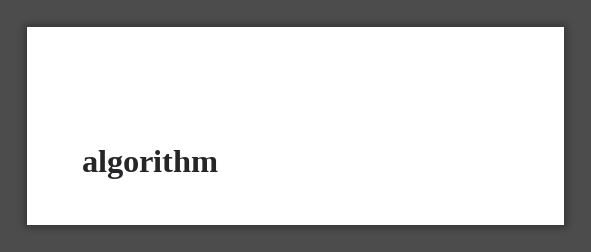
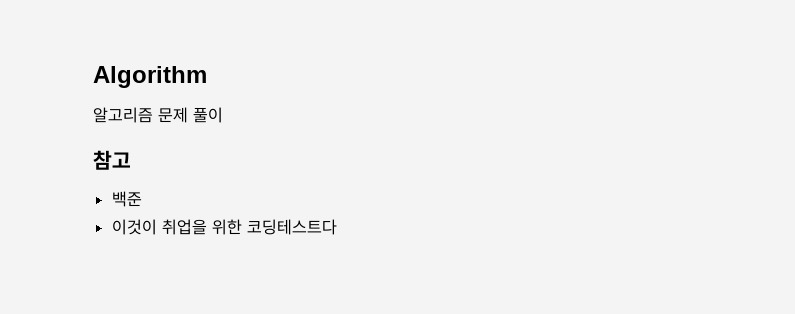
- algorithm
+ Algorithm
+ 알고리즘 문제 풀이
+ 참고
+ 백준
+ 이것이 취업을 위한 코딩테스트다

